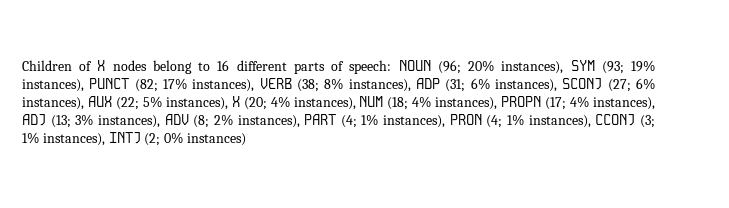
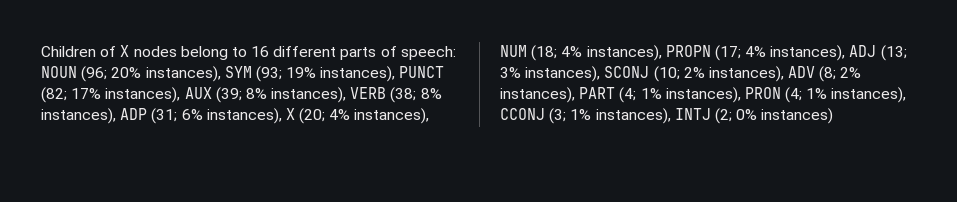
- 17% instances), VERB (38;
+ 17% instances), AUX (39; 8% instances), VERB (38;
- 6% instances), SCONJ (27; 6% instances), AUX (22; 5% instances), X (20;
+ 6% instances), X (20;
- 3% instances), ADV (8;
+ 3% instances), SCONJ (10; 2% instances), ADV (8;

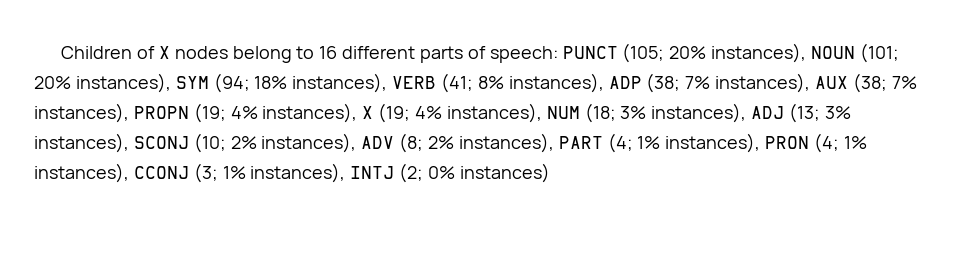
- Children of X nodes belong to 16 different parts of speech: NOUN (96; 20% instances), SYM (93; 19% instances), PUNCT (82; 17% instances), AUX (39; 8% instances), VERB (38; 8% instances), ADP (31; 6% instances), X (20; 4% instances), NUM (18; 4% instances), PROPN (17; 4% instances), ADJ (13; 3% instances), SCONJ (10; 2% instances), ADV (8; 2% instances), PART (4; 1% instances), PRON (4; 1% instances), CCONJ (3; 1% instances), INTJ (2; 0% instances)
+ Children of X nodes belong to 16 different parts of speech: PUNCT (105; 20% instances), NOUN (101; 20% instances), SYM (94; 18% instances), VERB (41; 8% instances), ADP (38; 7% instances), AUX (38; 7% instances), PROPN (19; 4% instances), X (19; 4% instances), NUM (18; 3% instances), ADJ (13; 3% instances), SCONJ (10; 2% instances), ADV (8; 2% instances), PART (4; 1% instances), PRON (4; 1% instances), CCONJ (3; 1% instances), INTJ (2; 0% instances)

